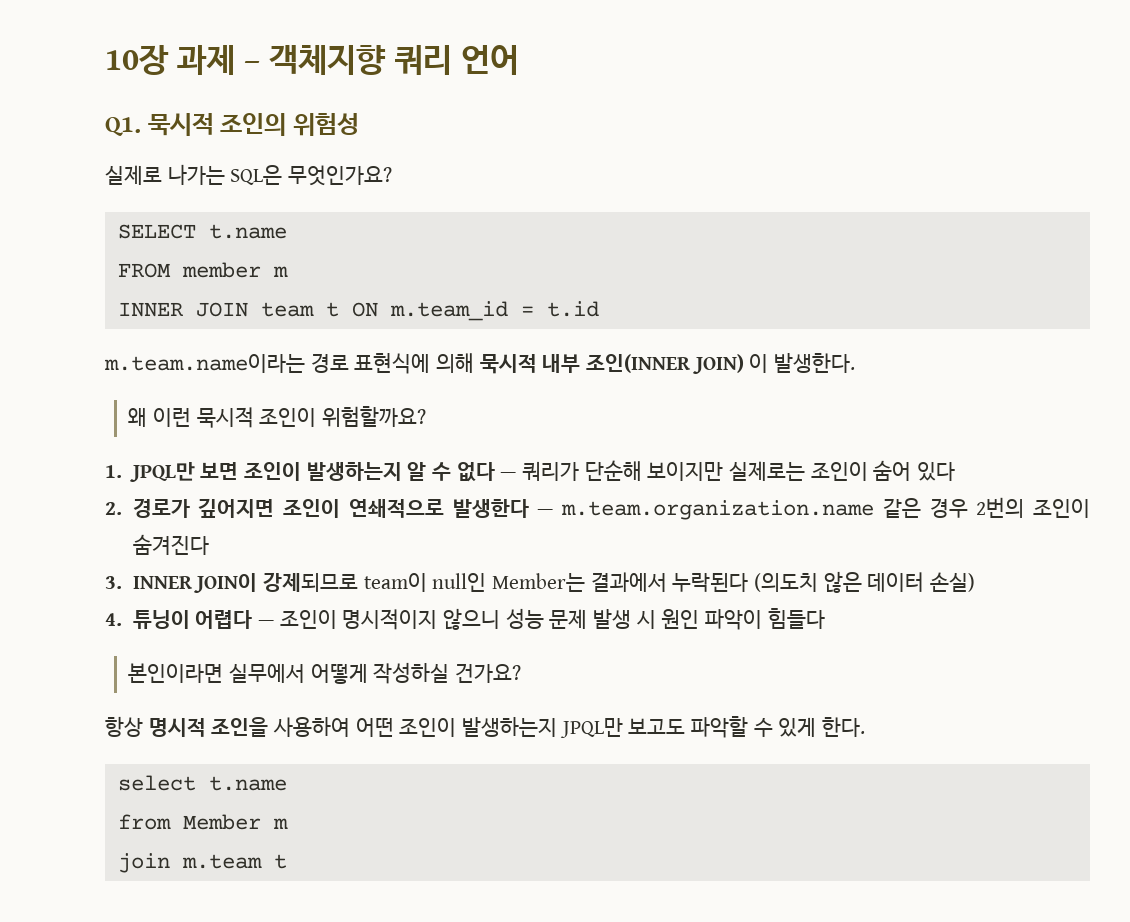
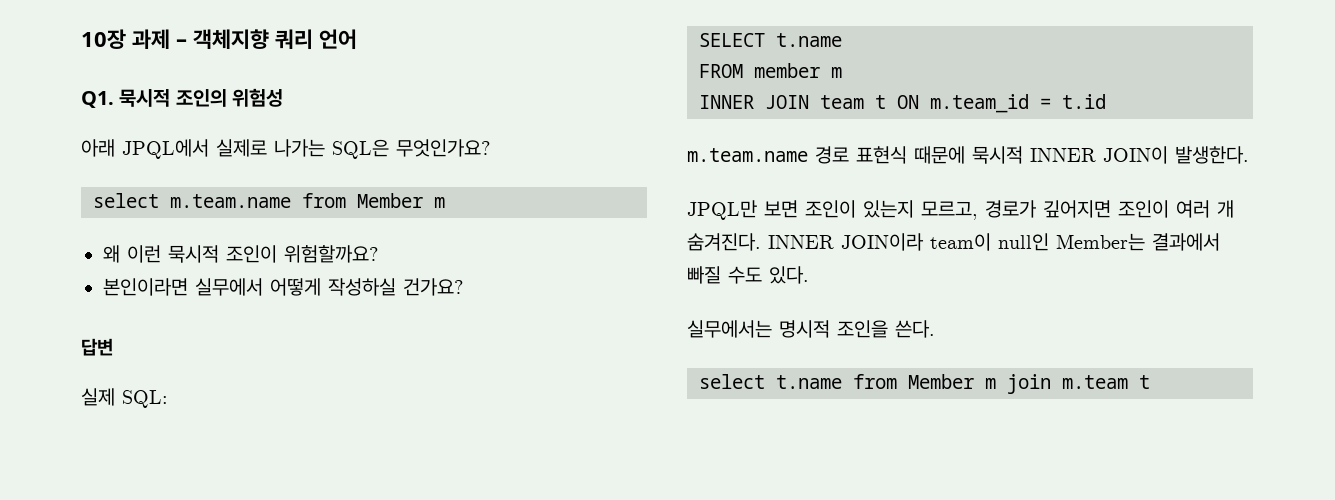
- 실제로 나가는 SQL은 무엇인가요?
+ 아래 JPQL에서 실제로 나가는 SQL은 무엇인가요?
+ select m.team.name from Member m
+ 왜 이런 묵시적 조인이 위험할까요?
+ 본인이라면 실무에서 어떻게 작성하실 건가요?
+ 답변
+ 실제 SQL:
- m.team.name이라는 경로 표현식에 의해 묵시적 내부 조인(INNER JOIN) 이 발생한다.
- 왜 이런 묵시적 조인이 위험할까요?
- 1. JPQL만 보면 조인이 발생하는지 알 수 없다 — 쿼리가 단순해 보이지만 실제로는 조인이 숨어 있다
- 2. 경로가 깊어지면 조인이 연쇄적으로 발생한다 — m.team.organization.name 같은 경우 2번의 조인이 숨겨진다
- 3. INNER JOIN이 강제되므로 team이 null인 Member는 결과에서 누락된다 (의도치 않은 데이터 손실)
- 4. 튜닝이 어렵다 — 조인이 명시적이지 않으니 성능 문제 발생 시 원인 파악이 힘들다
- 본인이라면 실무에서 어떻게 작성하실 건가요?
- 항상 명시적 조인을 사용하여 어떤 조인이 발생하는지 JPQL만 보고도 파악할 수 있게 한다.
+ m.team.name 경로 표현식 때문에 묵시적 INNER JOIN이 발생한다.
+ JPQL만 보면 조인이 있는지 모르고, 경로가 깊어지면 조인이 여러 개 숨겨진다. INNER JOIN이라 team이 null인 Member는 결과에서 빠질 수도 있다.
+ 실무에서는 명시적 조인을 쓴다.
- select t.name
- from Member m
- join m.team t
+ select t.name from Member m join m.team t

